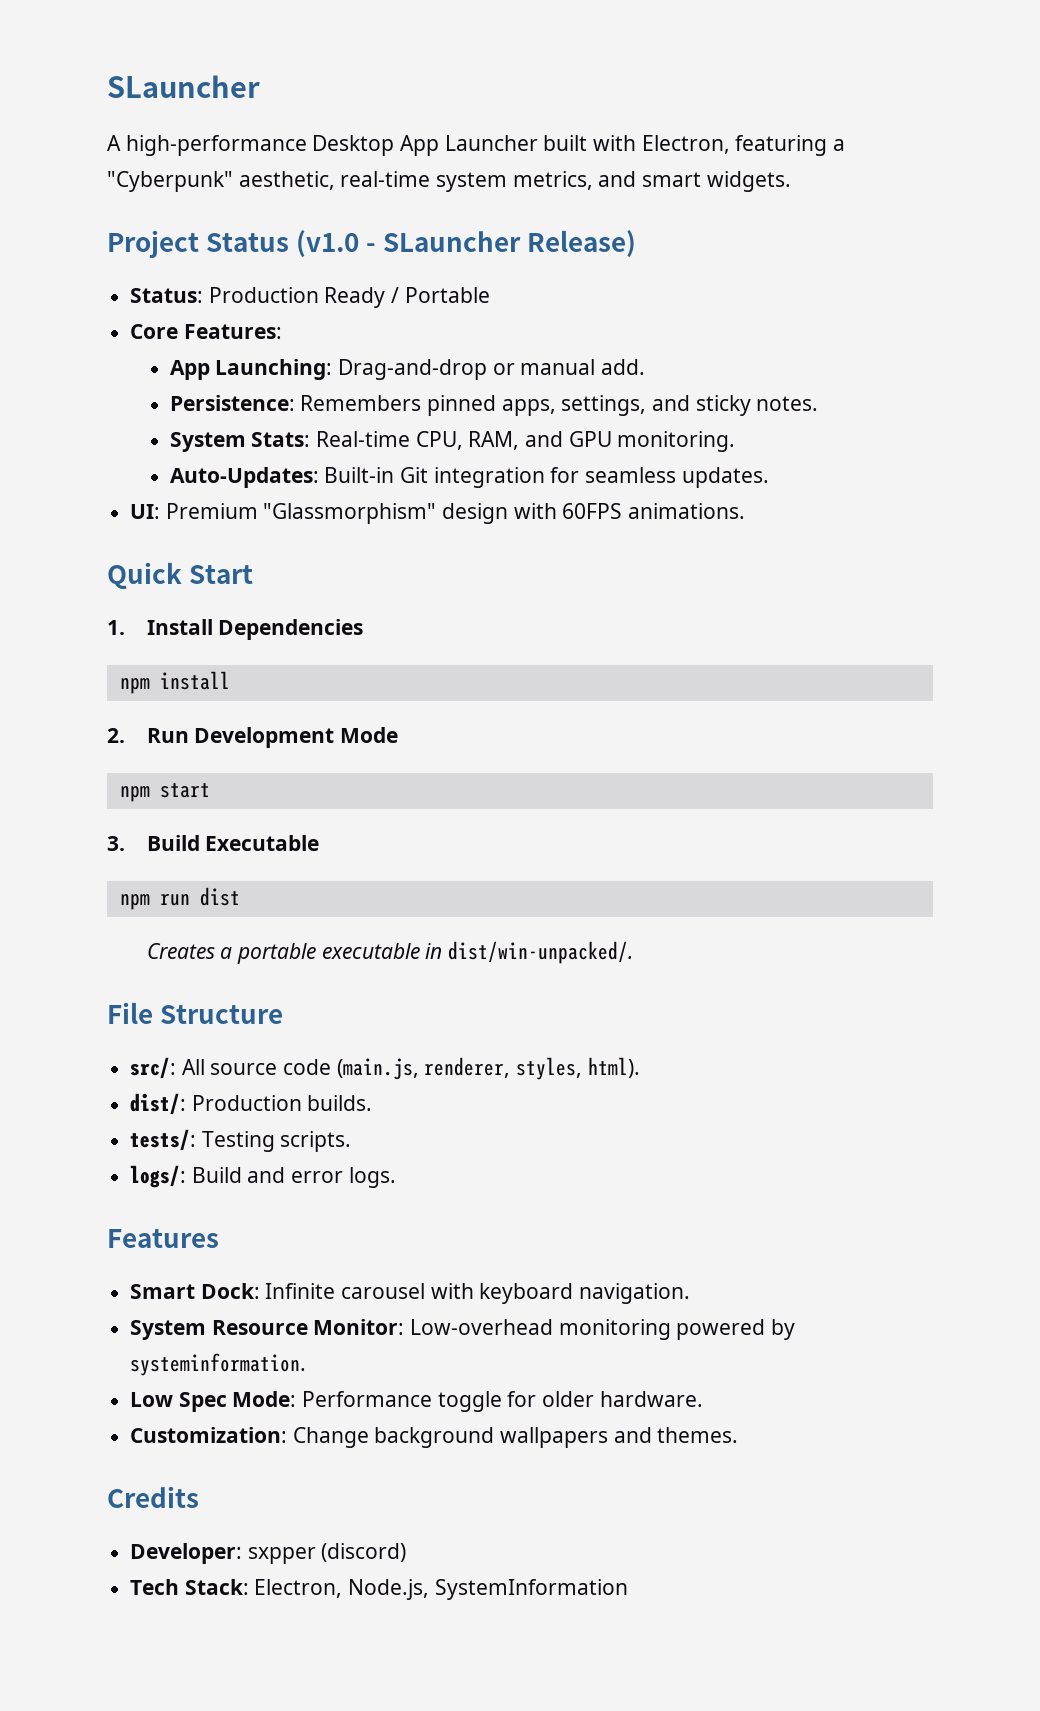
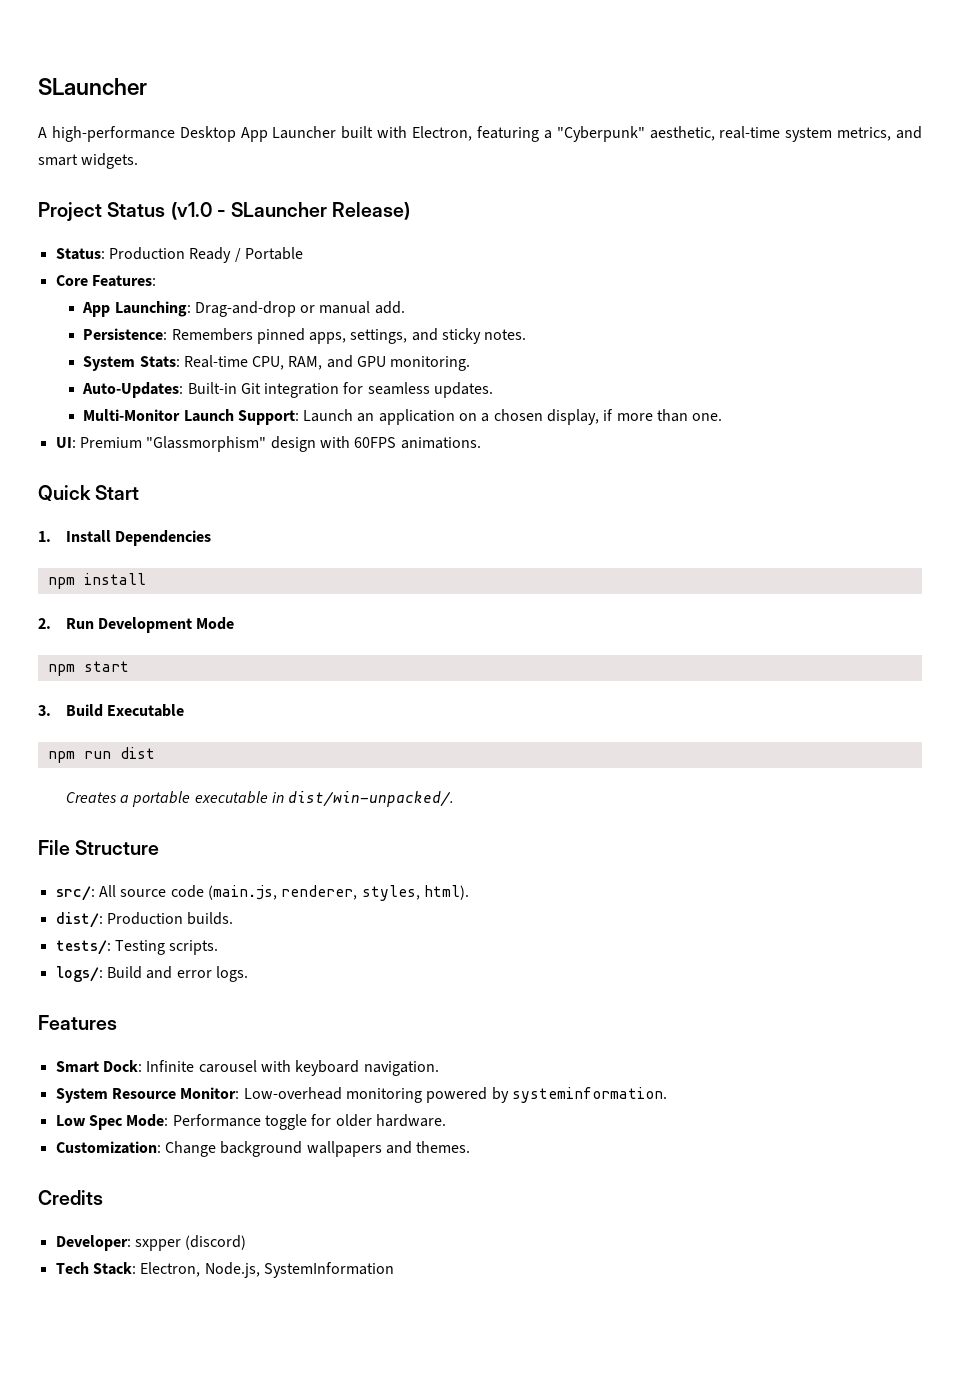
+ Multi-Monitor Launch Support: Launch an application on a chosen display, if more than one.

